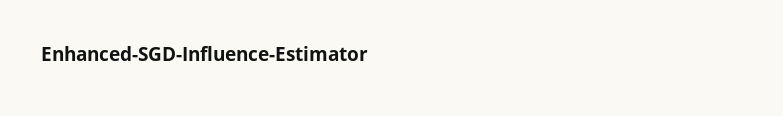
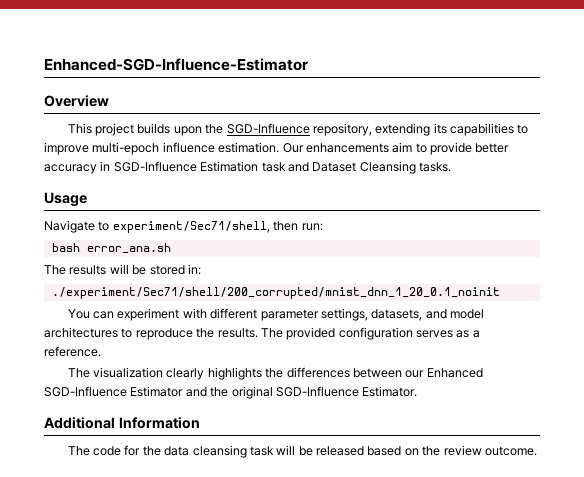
+ Overview
+ This project builds upon the SGD-Influence repository, extending its capabilities to improve multi-epoch influence estimation. Our enhancements aim to provide better accuracy in SGD-Influence Estimation task and Dataset Cleansing tasks.
+ Usage
+ Navigate to experiment/Sec71/shell, then run:
+ bash error_ana.sh
+ The results will be stored in:
+ ./experiment/Sec71/shell/200_corrupted/mnist_dnn_1_20_0.1_noinit
+ You can experiment with different parameter settings, datasets, and model architectures to reproduce the results. The provided configuration serves as a reference.
+ The visualization clearly highlights the differences between our Enhanced SGD-Influence Estimator and the original SGD-Influence Estimator.
+ Additional Information
+ The code for the data cleansing task will be released based on the review outcome.

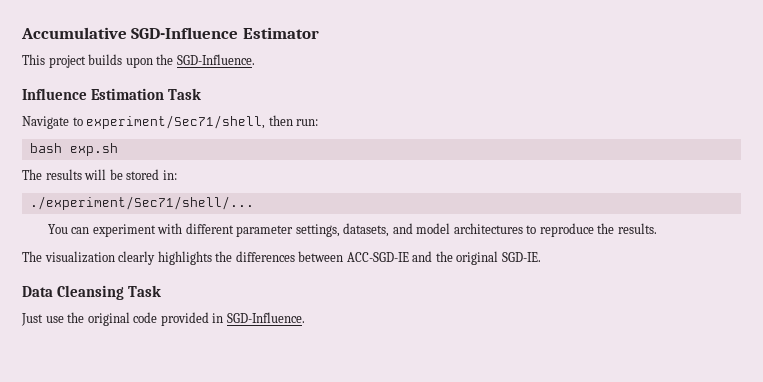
- Enhanced-SGD-Influence-Estimator
- Overview
+ Accumulative SGD-Influence Estimator
- This project builds upon the SGD-Influence repository, extending its capabilities to improve multi-epoch influence estimation. Our enhancements aim to provide better accuracy in SGD-Influence Estimation task and Dataset Cleansing tasks.
- Usage
+ This project builds upon the SGD-Influence.
+ Influence Estimation Task
- bash error_ana.sh
+ bash exp.sh
- ./experiment/Sec71/shell/200_corrupted/mnist_dnn_1_20_0.1_noinit
+ ./experiment/Sec71/shell/...
- The provided configuration serves as a reference.
- The visualization clearly highlights the differences between our Enhanced SGD-Influence Estimator and the original SGD-Influence Estimator.
- Additional Information
- The code for the data cleansing task will be released based on the review outcome.
+ The visualization clearly highlights the differences between ACC-SGD-IE and the original SGD-IE.
+ Data Cleansing Task
+ Just use the original code provided in SGD-Influence.

